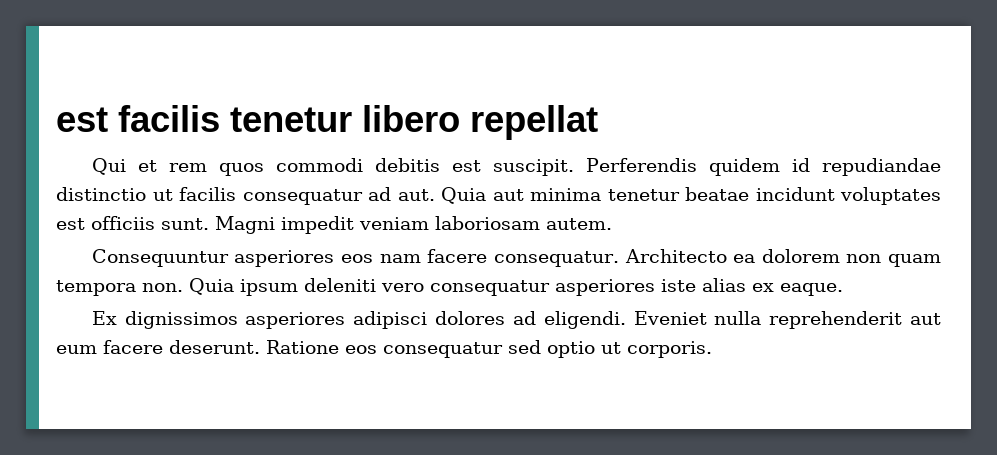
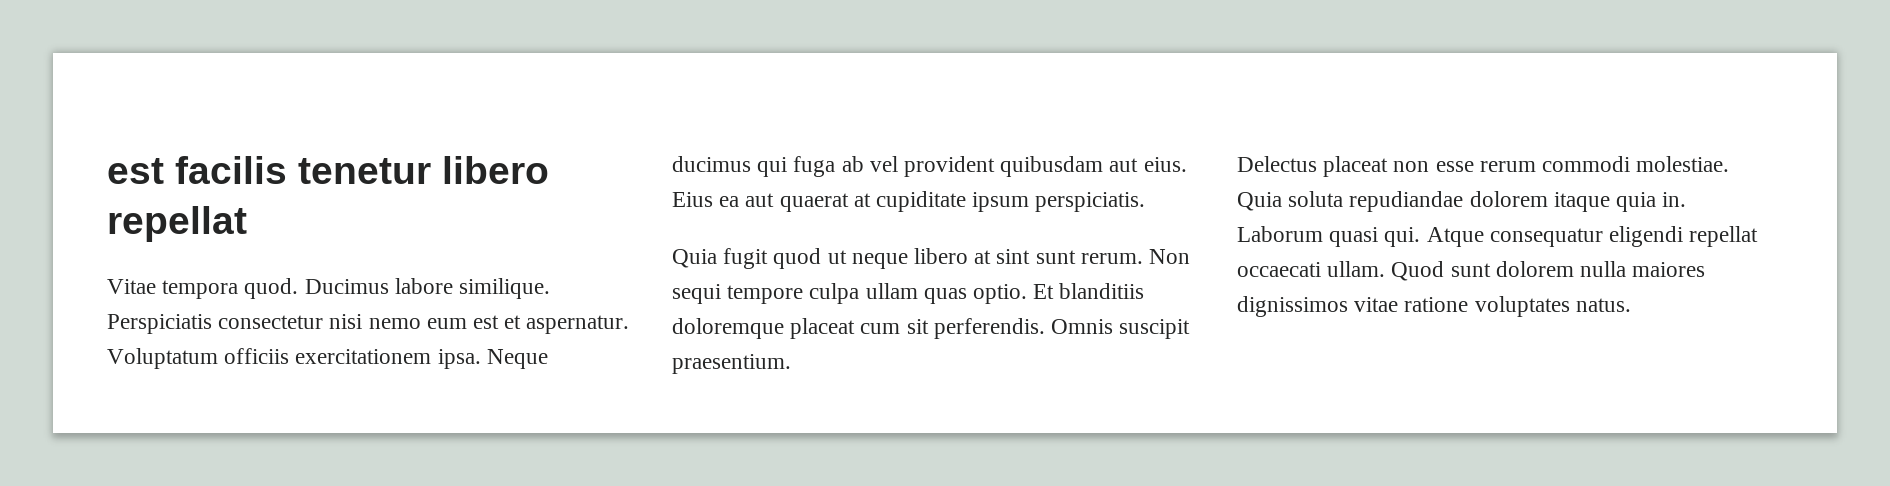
- Qui et rem quos commodi debitis est suscipit. Perferendis quidem id repudiandae distinctio ut facilis consequatur ad aut. Quia aut minima tenetur beatae incidunt voluptates est officiis sunt. Magni impedit veniam laboriosam autem.
- Consequuntur asperiores eos nam facere consequatur. Architecto ea dolorem non quam tempora non. Quia ipsum deleniti vero consequatur asperiores iste alias ex eaque.
- Ex dignissimos asperiores adipisci dolores ad eligendi. Eveniet nulla reprehenderit aut eum facere deserunt. Ratione eos consequatur sed optio ut corporis.
+ Vitae tempora quod. Ducimus labore similique. Perspiciatis consectetur nisi nemo eum est et aspernatur. Voluptatum officiis exercitationem ipsa. Neque ducimus qui fuga ab vel provident quibusdam aut eius. Eius ea aut quaerat at cupiditate ipsum perspiciatis.
+ Quia fugit quod ut neque libero at sint sunt rerum. Non sequi tempore culpa ullam quas optio. Et blanditiis doloremque placeat cum sit perferendis. Omnis suscipit praesentium.
+ Delectus placeat non esse rerum commodi molestiae. Quia soluta repudiandae dolorem itaque quia in. Laborum quasi qui. Atque consequatur eligendi repellat occaecati ullam. Quod sunt dolorem nulla maiores dignissimos vitae ratione voluptates natus.

